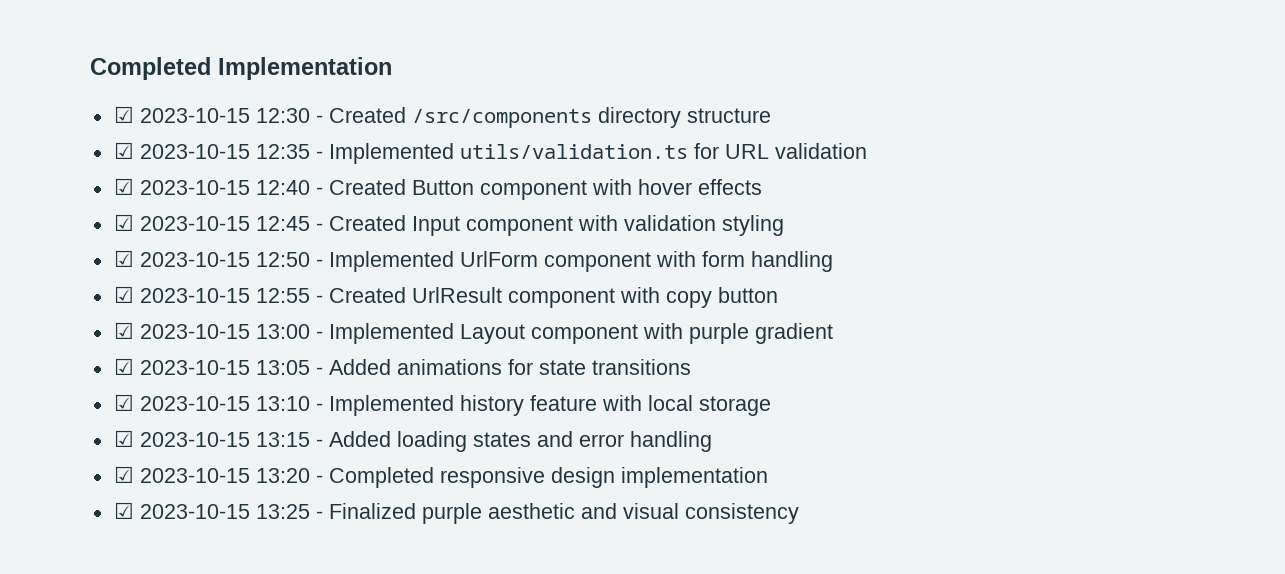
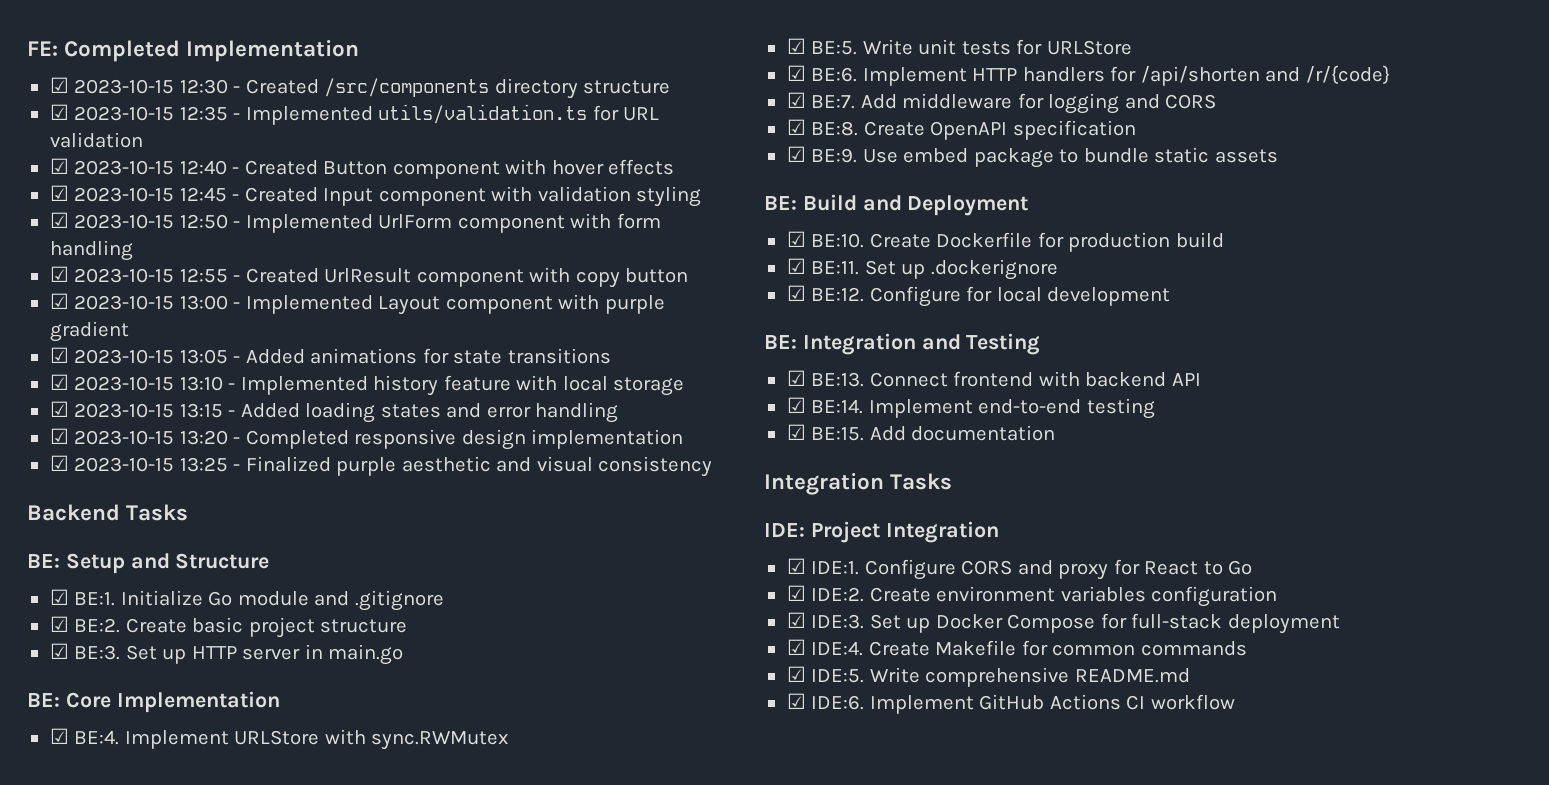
- Completed Implementation
+ FE: Completed Implementation
+ Backend Tasks
+ BE: Setup and Structure
+ ☑ BE:1. Initialize Go module and .gitignore
+ ☑ BE:2. Create basic project structure
+ ☑ BE:3. Set up HTTP server in main.go
+ BE: Core Implementation
+ ☑ BE:4. Implement URLStore with sync.RWMutex
+ ☑ BE:5. Write unit tests for URLStore
+ ☑ BE:6. Implement HTTP handlers for /api/shorten and /r/{code}
+ ☑ BE:7. Add middleware for logging and CORS
+ ☑ BE:8. Create OpenAPI specification
+ ☑ BE:9. Use embed package to bundle static assets
+ BE: Build and Deployment
+ ☑ BE:10. Create Dockerfile for production build
+ ☑ BE:11. Set up .dockerignore
+ ☑ BE:12. Configure for local development
+ BE: Integration and Testing
+ ☑ BE:13. Connect frontend with backend API
+ ☑ BE:14. Implement end-to-end testing
+ ☑ BE:15. Add documentation
+ Integration Tasks
+ IDE: Project Integration
+ ☑ IDE:1. Configure CORS and proxy for React to Go
+ ☑ IDE:2. Create environment variables configuration
+ ☑ IDE:3. Set up Docker Compose for full-stack deployment
+ ☑ IDE:4. Create Makefile for common commands
+ ☑ IDE:5. Write comprehensive README.md
+ ☑ IDE:6. Implement GitHub Actions CI workflow

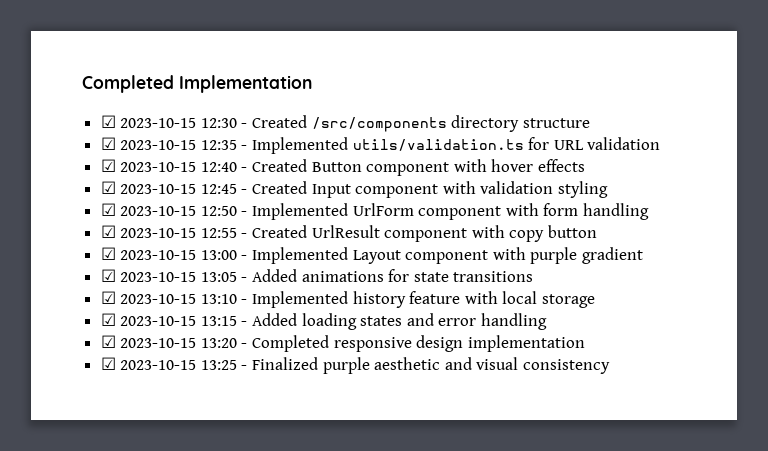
- FE: Completed Implementation
+ Completed Implementation
- Backend Tasks
- BE: Setup and Structure
- ☑ BE:1. Initialize Go module and .gitignore
- ☑ BE:2. Create basic project structure
- ☑ BE:3. Set up HTTP server in main.go
- BE: Core Implementation
- ☑ BE:4. Implement URLStore with sync.RWMutex
- ☑ BE:5. Write unit tests for URLStore
- ☑ BE:6. Implement HTTP handlers for /api/shorten and /r/{code}
- ☑ BE:7. Add middleware for logging and CORS
- ☑ BE:8. Create OpenAPI specification
- ☑ BE:9. Use embed package to bundle static assets
- BE: Build and Deployment
- ☑ BE:10. Create Dockerfile for production build
- ☑ BE:11. Set up .dockerignore
- ☑ BE:12. Configure for local development
- BE: Integration and Testing
- ☑ BE:13. Connect frontend with backend API
- ☑ BE:14. Implement end-to-end testing
- ☑ BE:15. Add documentation
- Integration Tasks
- IDE: Project Integration
- ☑ IDE:1. Configure CORS and proxy for React to Go
- ☑ IDE:2. Create environment variables configuration
- ☑ IDE:3. Set up Docker Compose for full-stack deployment
- ☑ IDE:4. Create Makefile for common commands
- ☑ IDE:5. Write comprehensive README.md
- ☑ IDE:6. Implement GitHub Actions CI workflow

